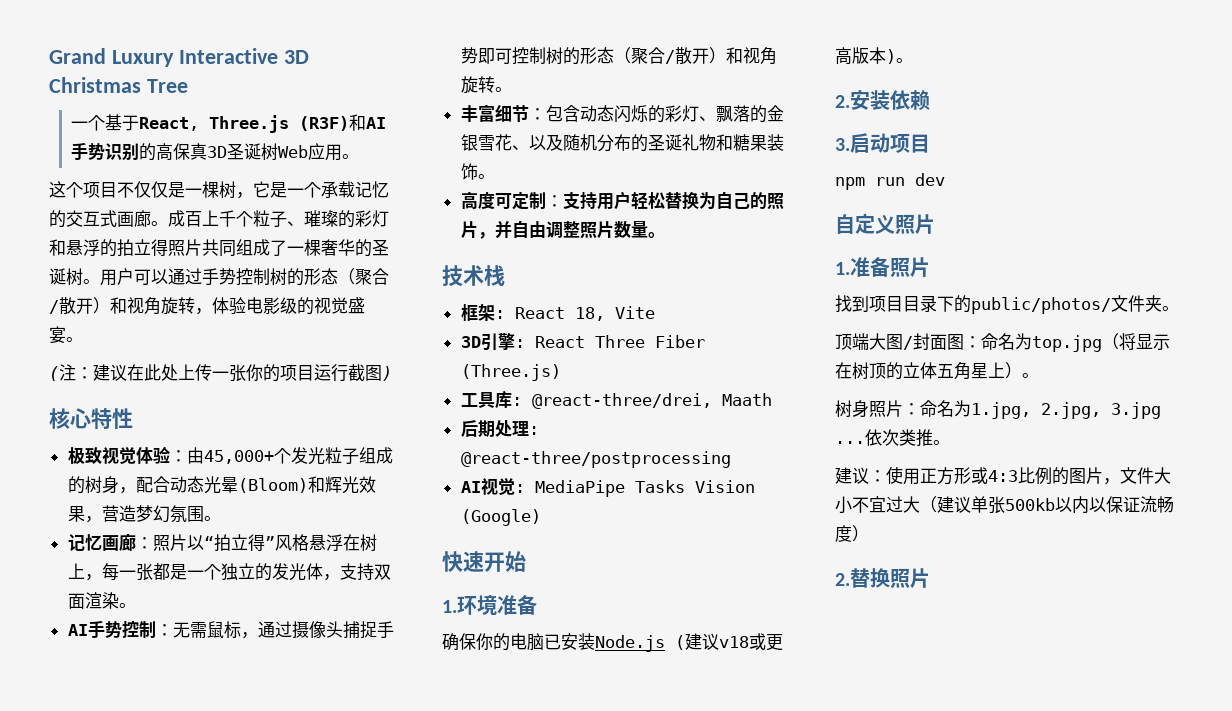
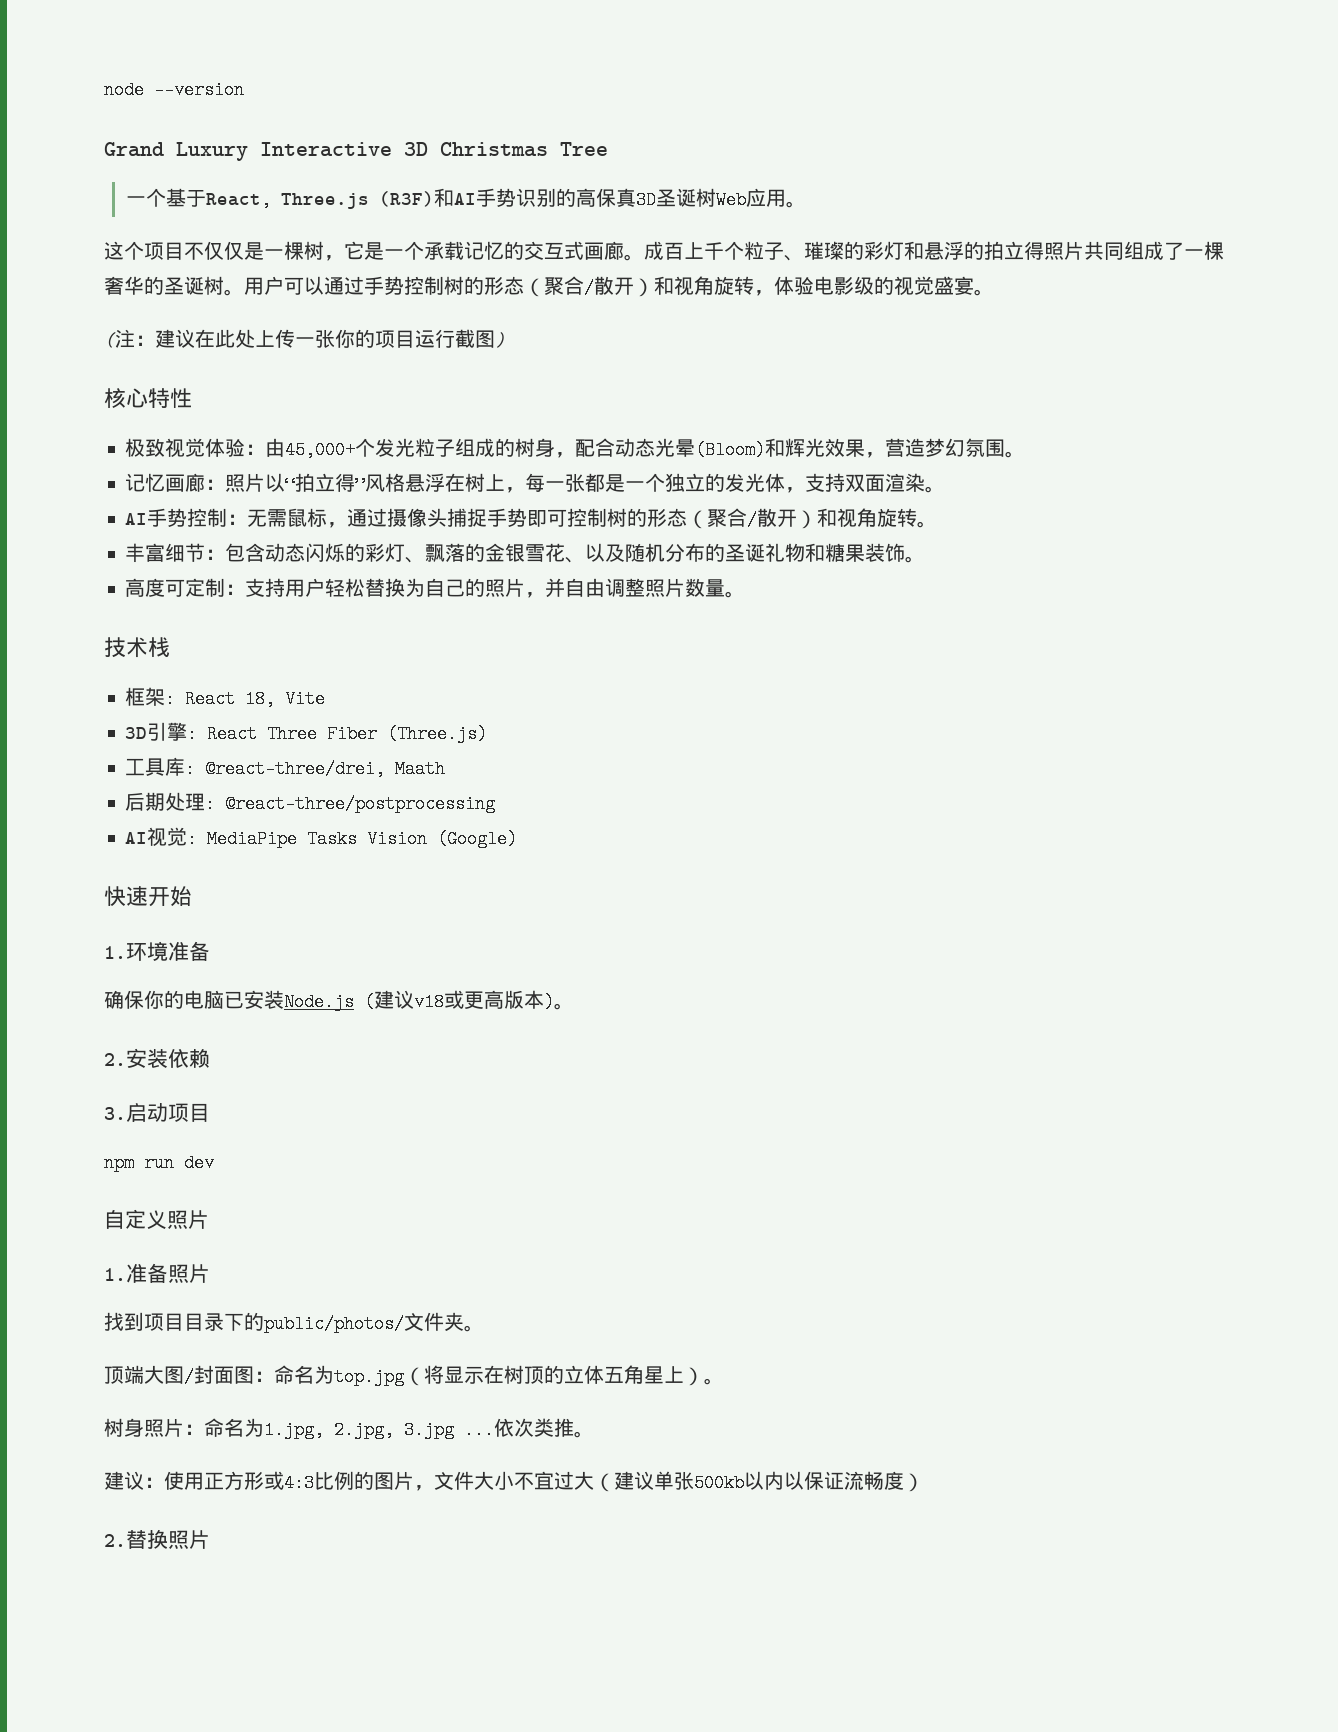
+ node --version

